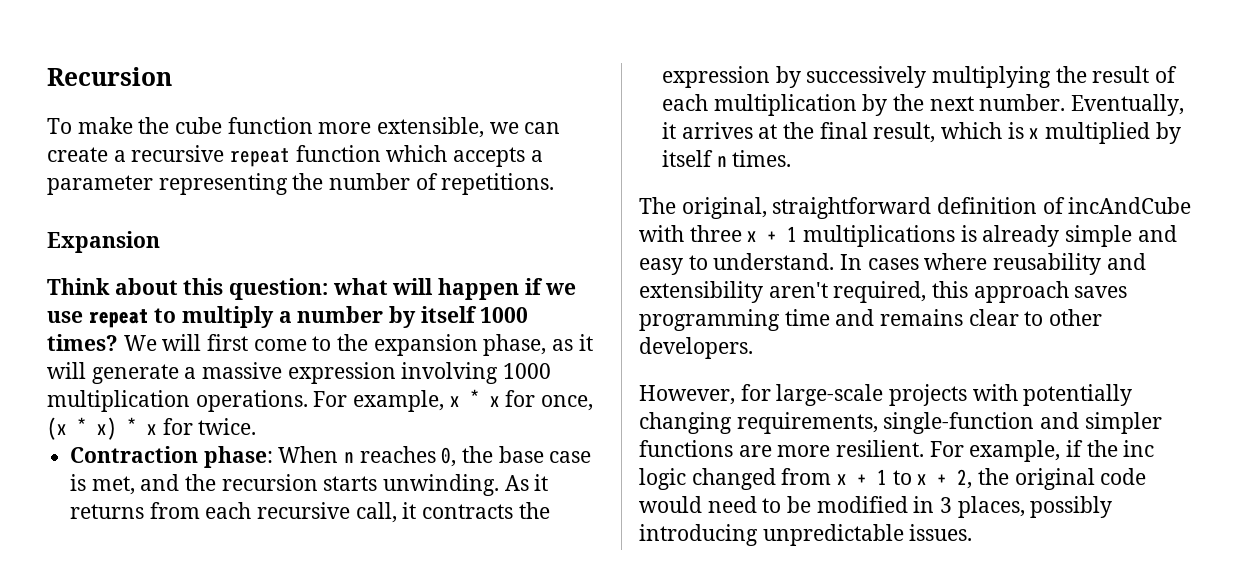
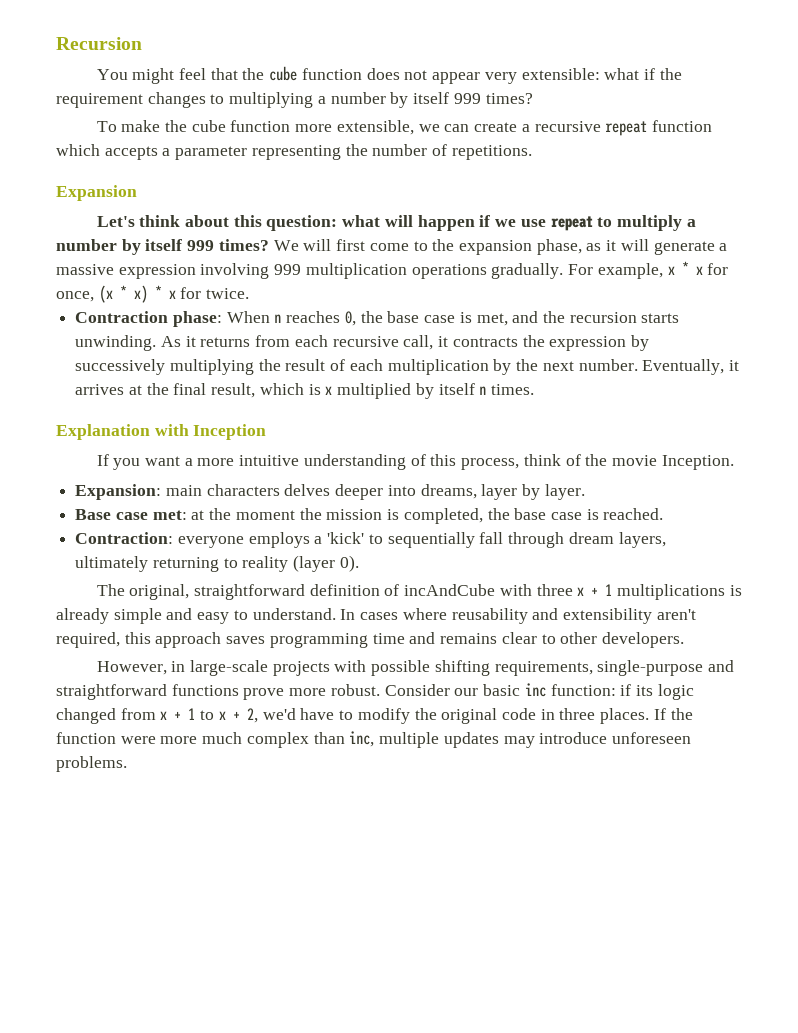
+ You might feel that the cube function does not appear very extensible: what if the requirement changes to multiplying a number by itself 999 times?
- Think about this question: what will happen if we use repeat to multiply a number by itself 1000 times?
+ Let's think about this question: what will happen if we use repeat to multiply a number by itself 999 times?
- We will first come to the expansion phase, as it will generate a massive expression involving 1000 multiplication operations.
+ We will first come to the expansion phase, as it will generate a massive expression involving 999 multiplication operations gradually.
+ Explanation with Inception
+ If you want a more intuitive understanding of this process, think of the movie Inception.
+ Expansion: main characters delves deeper into dreams, layer by layer.
+ Base case met: at the moment the mission is completed, the base case is reached.
+ Contraction: everyone employs a 'kick' to sequentially fall through dream layers, ultimately returning to reality (layer 0).
- However, for large-scale projects with potentially changing requirements, single-function and simpler functions are more resilient. For example, if the inc logic changed from x + 1 to x + 2, the original code would need to be modified in 3 places, possibly introducing unpredictable issues.
+ However, in large-scale projects with possible shifting requirements, single-purpose and straightforward functions prove more robust. Consider our basic inc function: if its logic changed from x + 1 to x + 2, we'd have to modify the original code in three places. If the function were more much complex than inc, multiple updates may introduce unforeseen problems.

